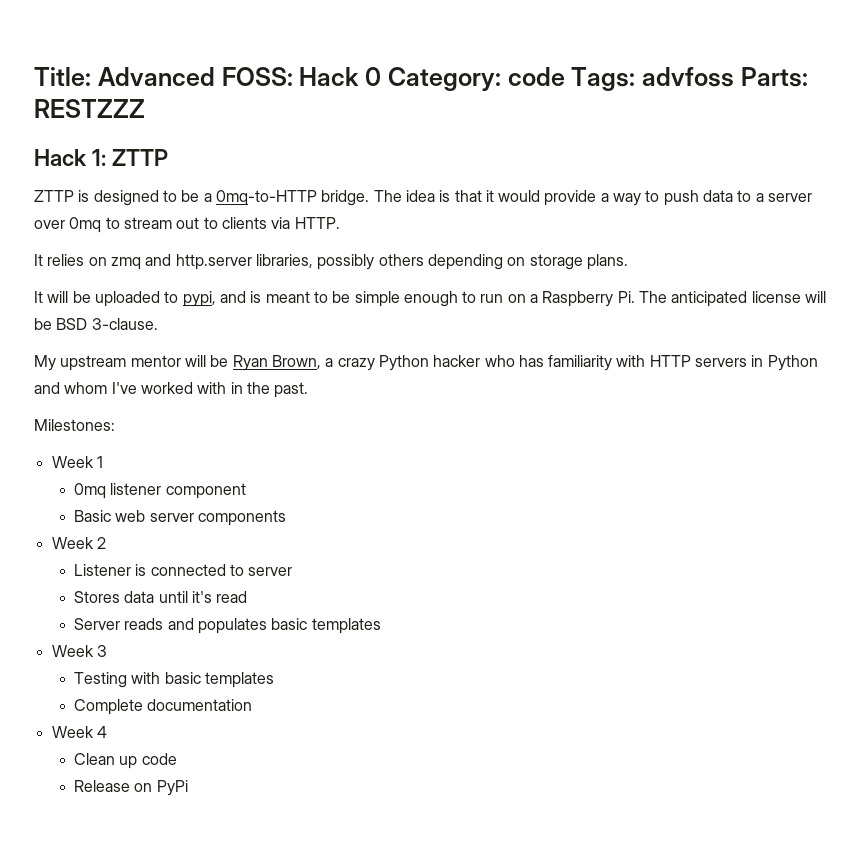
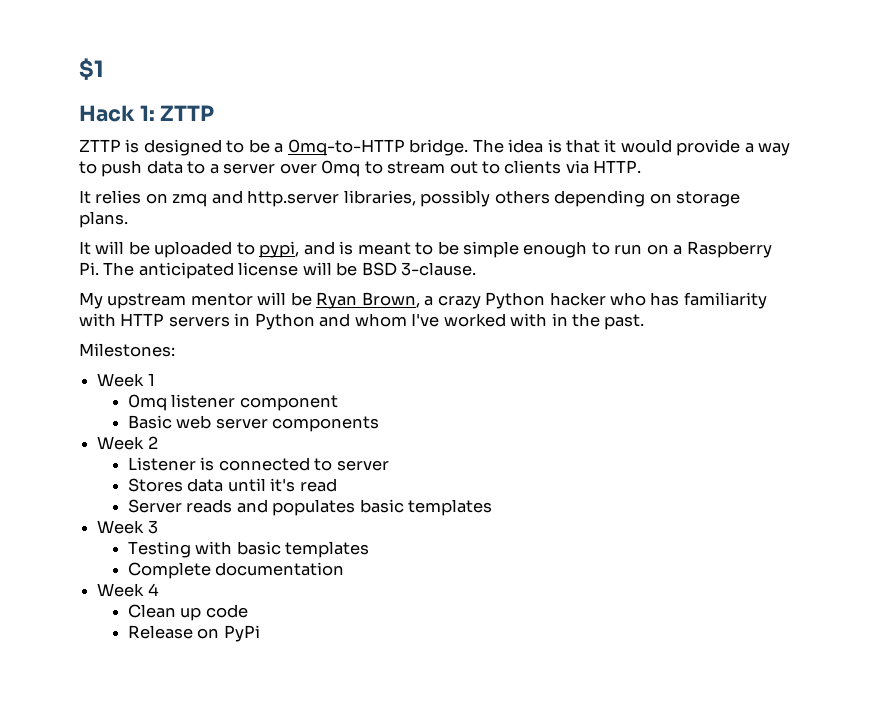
- Title: Advanced FOSS: Hack 0 Category: code Tags: advfoss Parts: RESTZZZ
+ $1

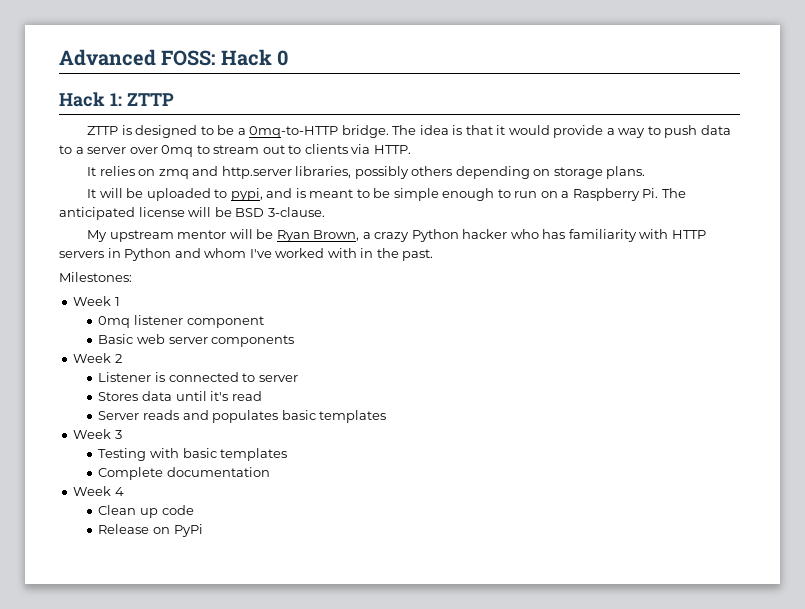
- $1
+ Advanced FOSS: Hack 0

